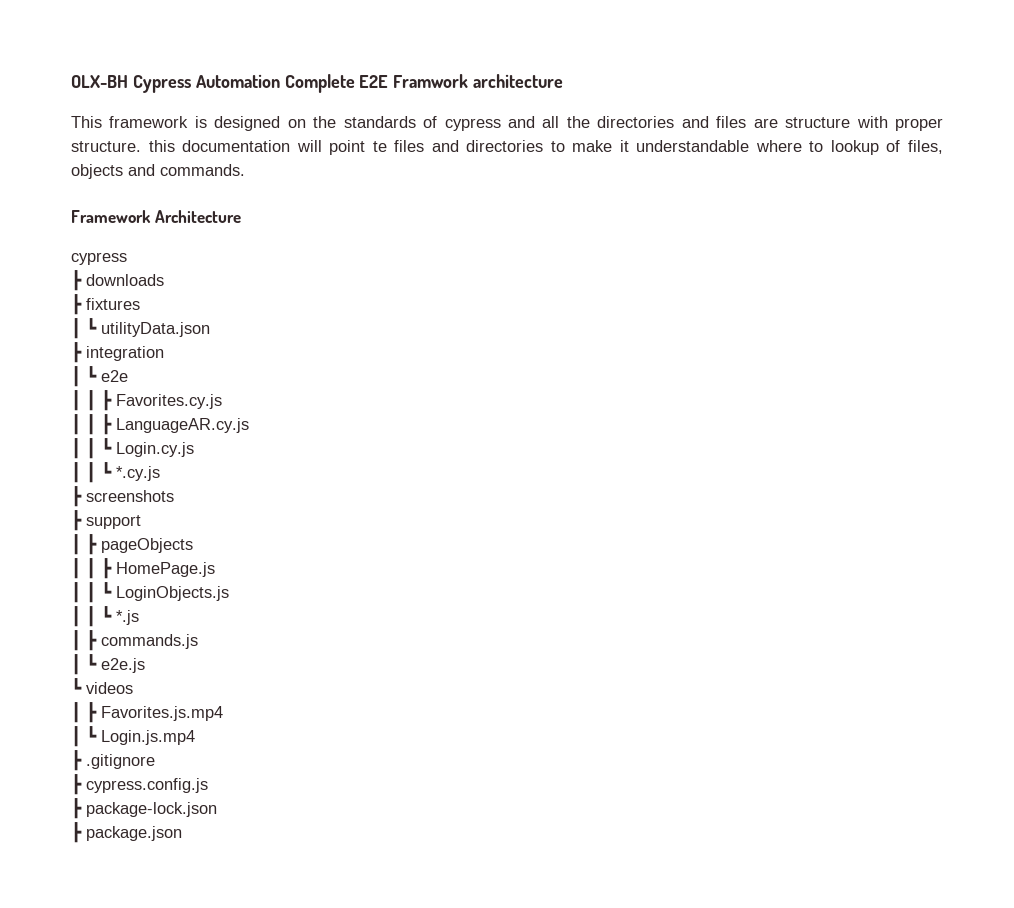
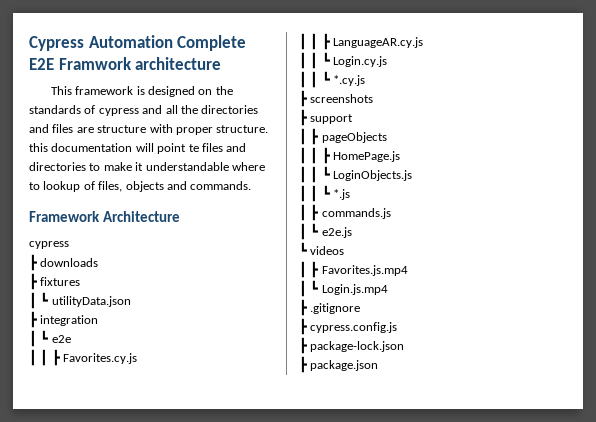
- OLX-BH Cypress Automation Complete E2E Framwork architecture
+ Cypress Automation Complete E2E Framwork architecture

